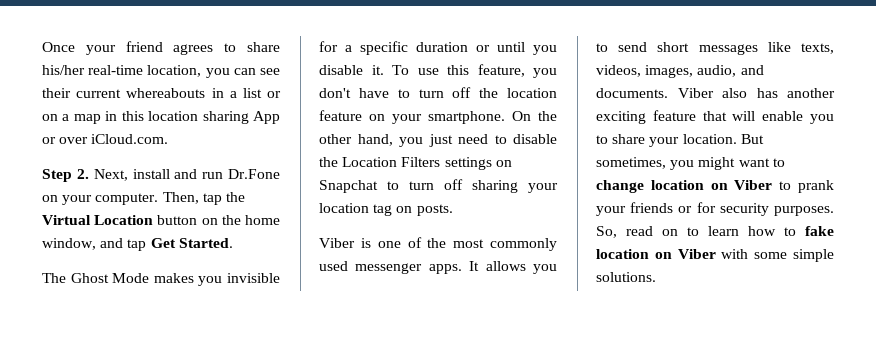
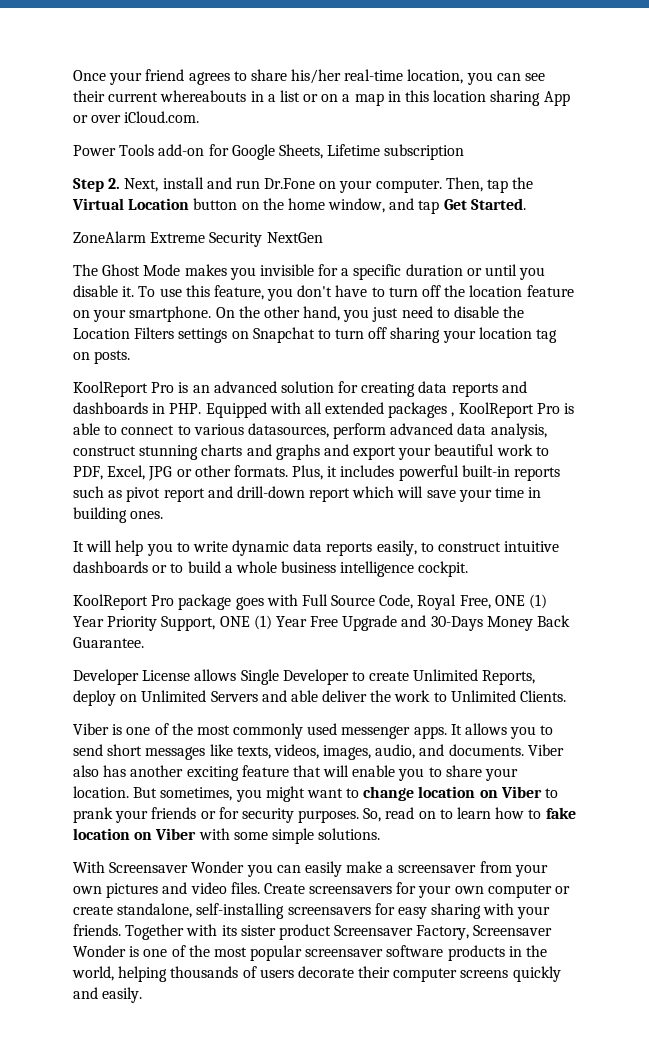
+ Power Tools add-on for Google Sheets, Lifetime subscription
+ ZoneAlarm Extreme Security NextGen
+ KoolReport Pro is an advanced solution for creating data reports and dashboards in PHP. Equipped with all extended packages , KoolReport Pro is able to connect to various datasources, perform advanced data analysis, construct stunning charts and graphs and export your beautiful work to PDF, Excel, JPG or other formats. Plus, it includes powerful built-in reports such as pivot report and drill-down report which will save your time in building ones.
+ It will help you to write dynamic data reports easily, to construct intuitive dashboards or to build a whole business intelligence cockpit.
+ KoolReport Pro package goes with Full Source Code, Royal Free, ONE (1) Year Priority Support, ONE (1) Year Free Upgrade and 30-Days Money Back Guarantee.
+ Developer License allows Single Developer to create Unlimited Reports, deploy on Unlimited Servers and able deliver the work to Unlimited Clients.
+ With Screensaver Wonder you can easily make a screensaver from your own pictures and video files. Create screensavers for your own computer or create standalone, self-installing screensavers for easy sharing with your friends. Together with its sister product Screensaver Factory, Screensaver Wonder is one of the most popular screensaver software products in the world, helping thousands of users decorate their computer screens quickly and easily.

